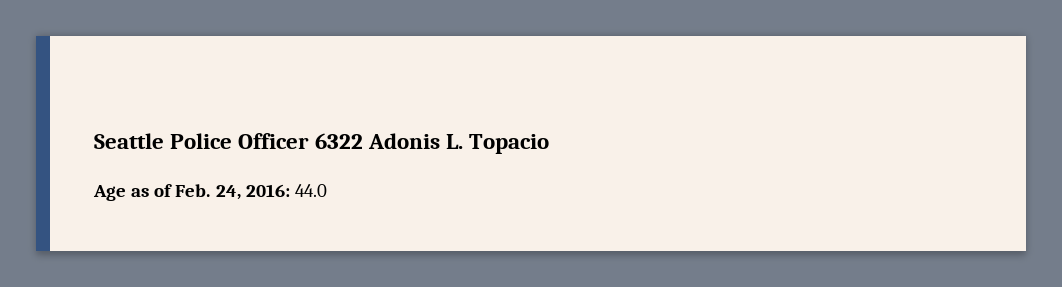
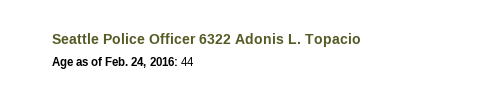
- Age as of Feb. 24, 2016: 44.0
+ Age as of Feb. 24, 2016: 44

